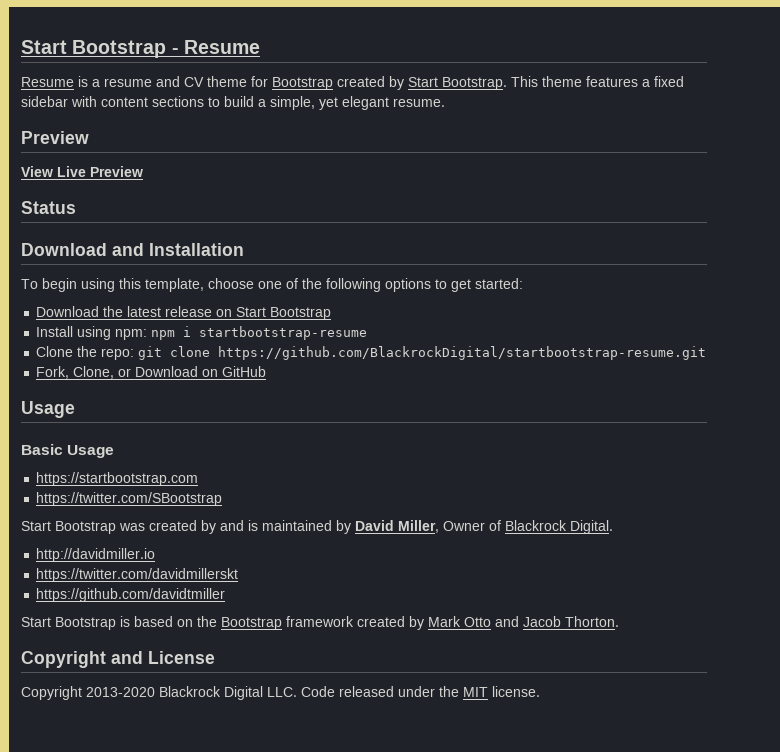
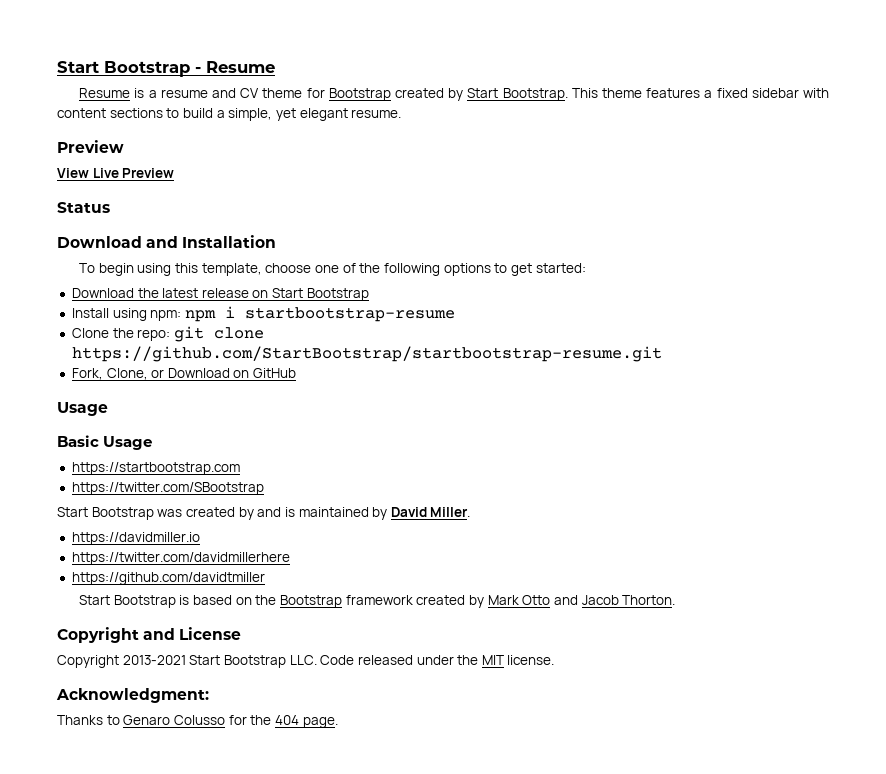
- Clone the repo: git clone https://github.com/BlackrockDigital/startbootstrap-resume.git
+ Clone the repo: git clone https://github.com/StartBootstrap/startbootstrap-resume.git
- Start Bootstrap was created by and is maintained by David Miller, Owner of Blackrock Digital.
- http://davidmiller.io
- https://twitter.com/davidmillerskt
+ Start Bootstrap was created by and is maintained by David Miller.
+ https://davidmiller.io
+ https://twitter.com/davidmillerhere
- Copyright 2013-2020 Blackrock Digital LLC. Code released under the MIT license.
+ Copyright 2013-2021 Start Bootstrap LLC. Code released under the MIT license.
+ Acknowledgment:
+ Thanks to Genaro Colusso for the 404 page.

